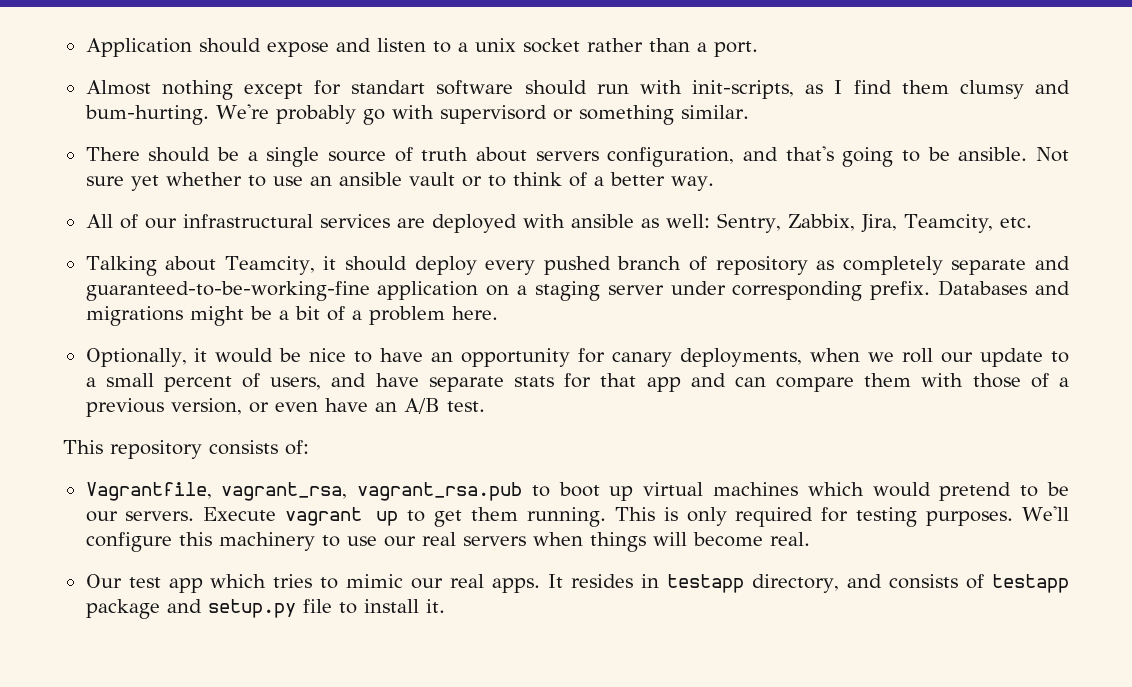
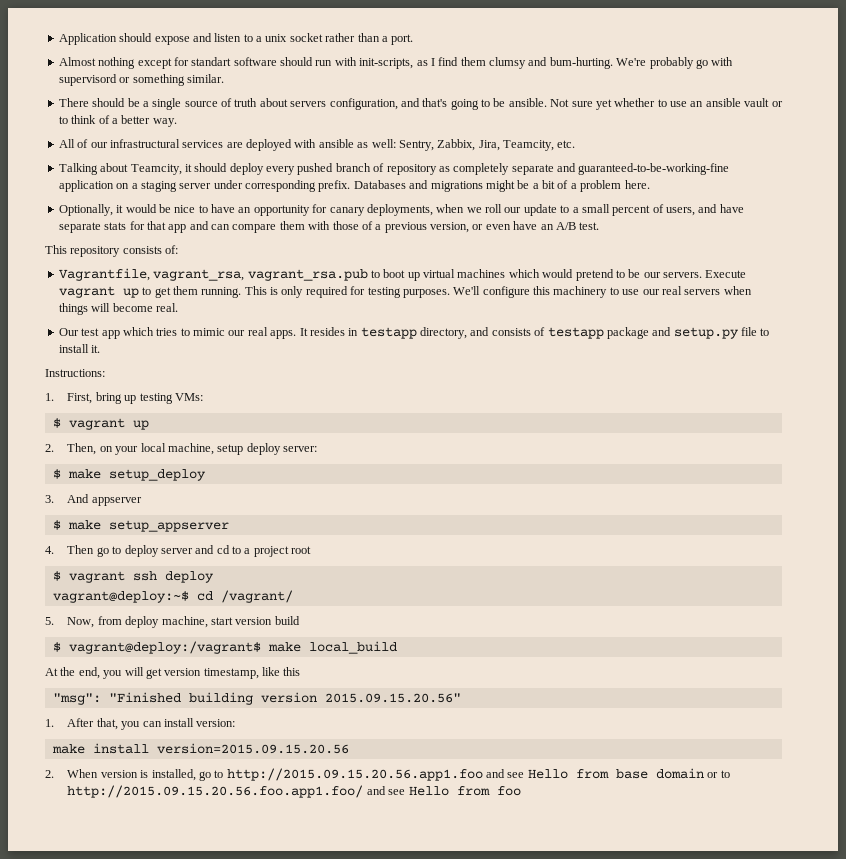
+ Instructions:
+ 1. First, bring up testing VMs:
+ $ vagrant up
+ 2. Then, on your local machine, setup deploy server:
+ $ make setup_deploy
+ 3. And appserver
+ $ make setup_appserver
+ 4. Then go to deploy server and cd to a project root
+ $ vagrant ssh deploy
+ vagrant@deploy:~$ cd /vagrant/
+ 5. Now, from deploy machine, start version build
+ $ vagrant@deploy:/vagrant$ make local_build
+ At the end, you will get version timestamp, like this
+ "msg": "Finished building version 2015.09.15.20.56"
+ 1. After that, you can install version:
+ make install version=2015.09.15.20.56
+ 2. When version is installed, go to http://2015.09.15.20.56.app1.foo and see Hello from base domain or to http://2015.09.15.20.56.foo.app1.foo/ and see Hello from foo

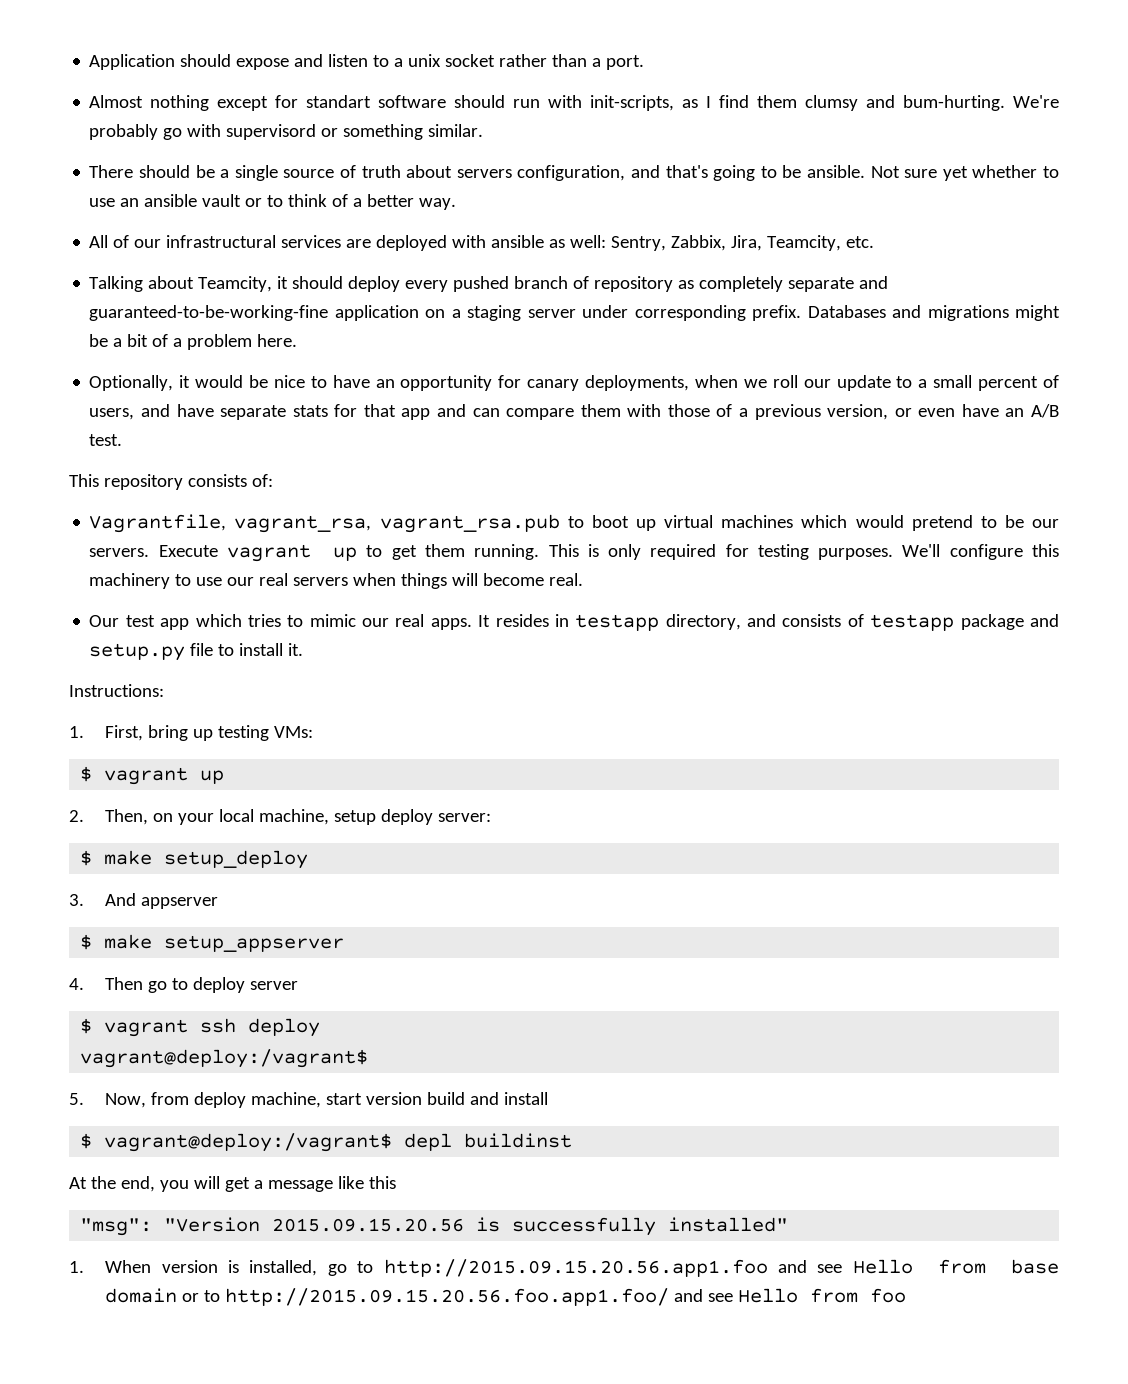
- 4. Then go to deploy server and cd to a project root
+ 4. Then go to deploy server
  $ vagrant ssh deploy
- vagrant@deploy:~$ cd /vagrant/
+ vagrant@deploy:/vagrant$
- 5. Now, from deploy machine, start version build
+ 5. Now, from deploy machine, start version build and install
- $ vagrant@deploy:/vagrant$ make local_build
+ $ vagrant@deploy:/vagrant$ depl buildinst
- At the end, you will get version timestamp, like this
+ At the end, you will get a message like this
- "msg": "Finished building version 2015.09.15.20.56"
- 1. After that, you can install version:
- make install version=2015.09.15.20.56
- 2. When version is installed, go to http://2015.09.15.20.56.app1.foo and see Hello from base domain or to http://2015.09.15.20.56.foo.app1.foo/ and see Hello from foo
+ "msg": "Version 2015.09.15.20.56 is successfully installed"
+ 1. When version is installed, go to http://2015.09.15.20.56.app1.foo and see Hello from base domain or to http://2015.09.15.20.56.foo.app1.foo/ and see Hello from foo

